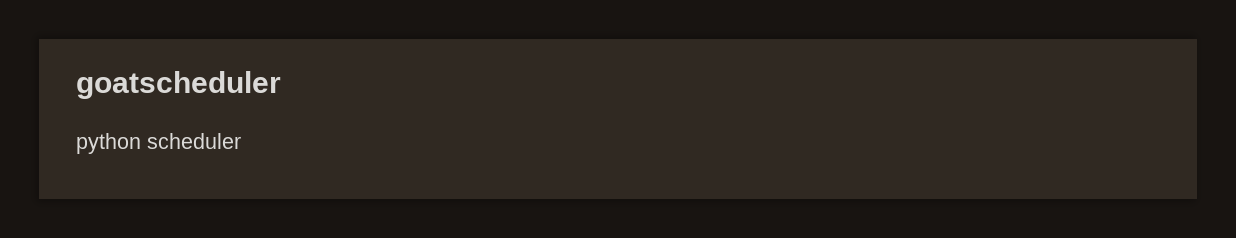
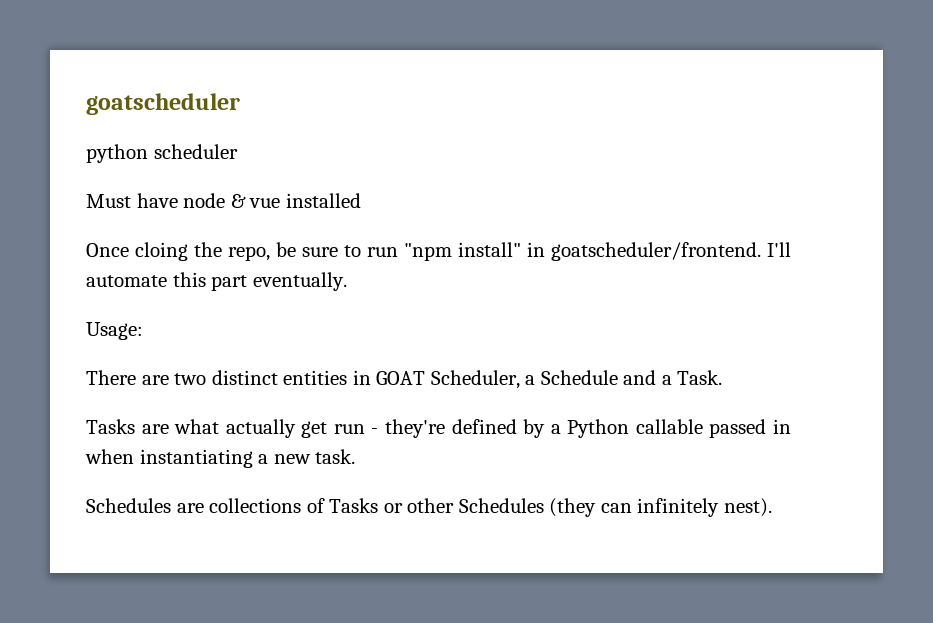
+ Must have node & vue installed
+ Once cloing the repo, be sure to run "npm install" in goatscheduler/frontend. I'll automate this part eventually.
+ Usage:
+ There are two distinct entities in GOAT Scheduler, a Schedule and a Task.
+ Tasks are what actually get run - they're defined by a Python callable passed in when instantiating a new task.
+ Schedules are collections of Tasks or other Schedules (they can infinitely nest).

